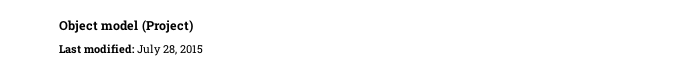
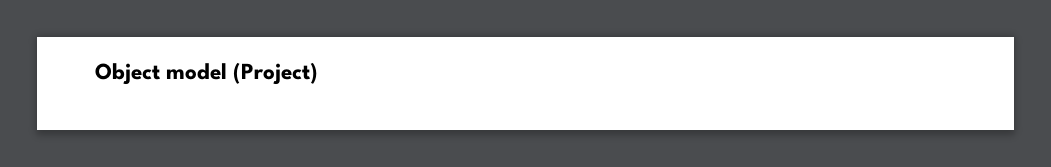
- Last modified: July 28, 2015

